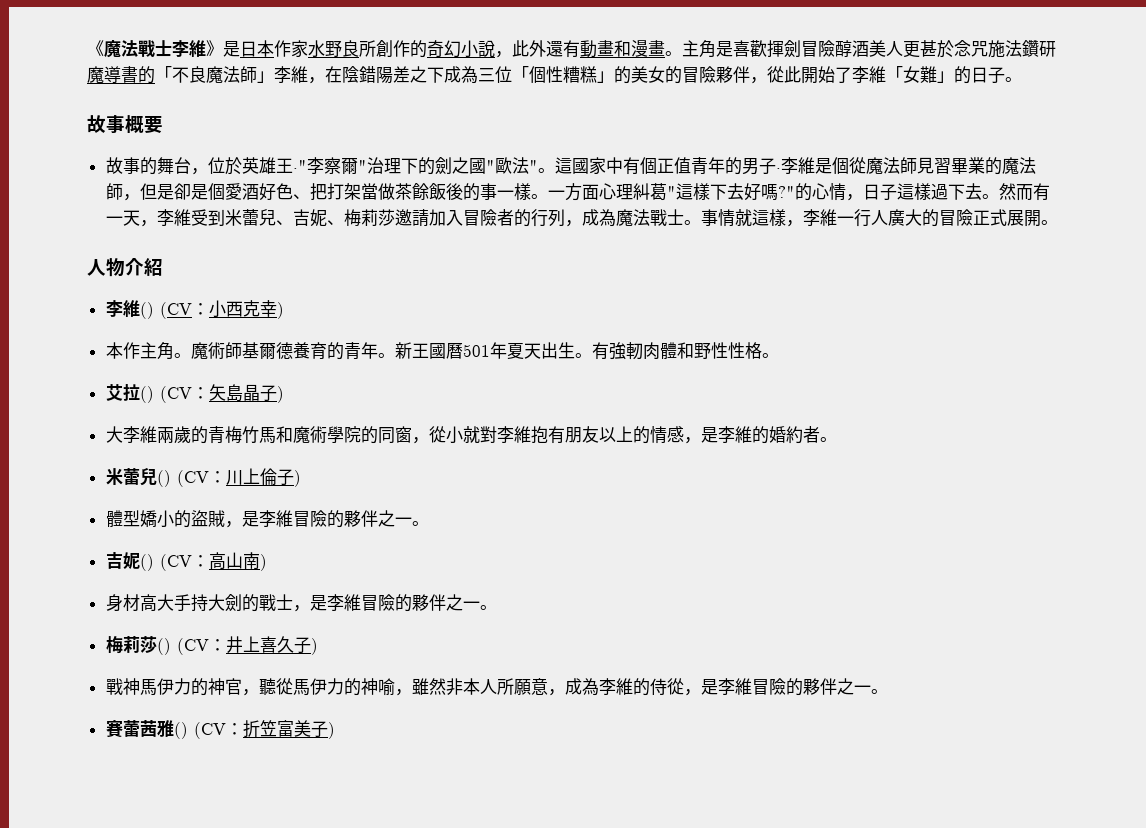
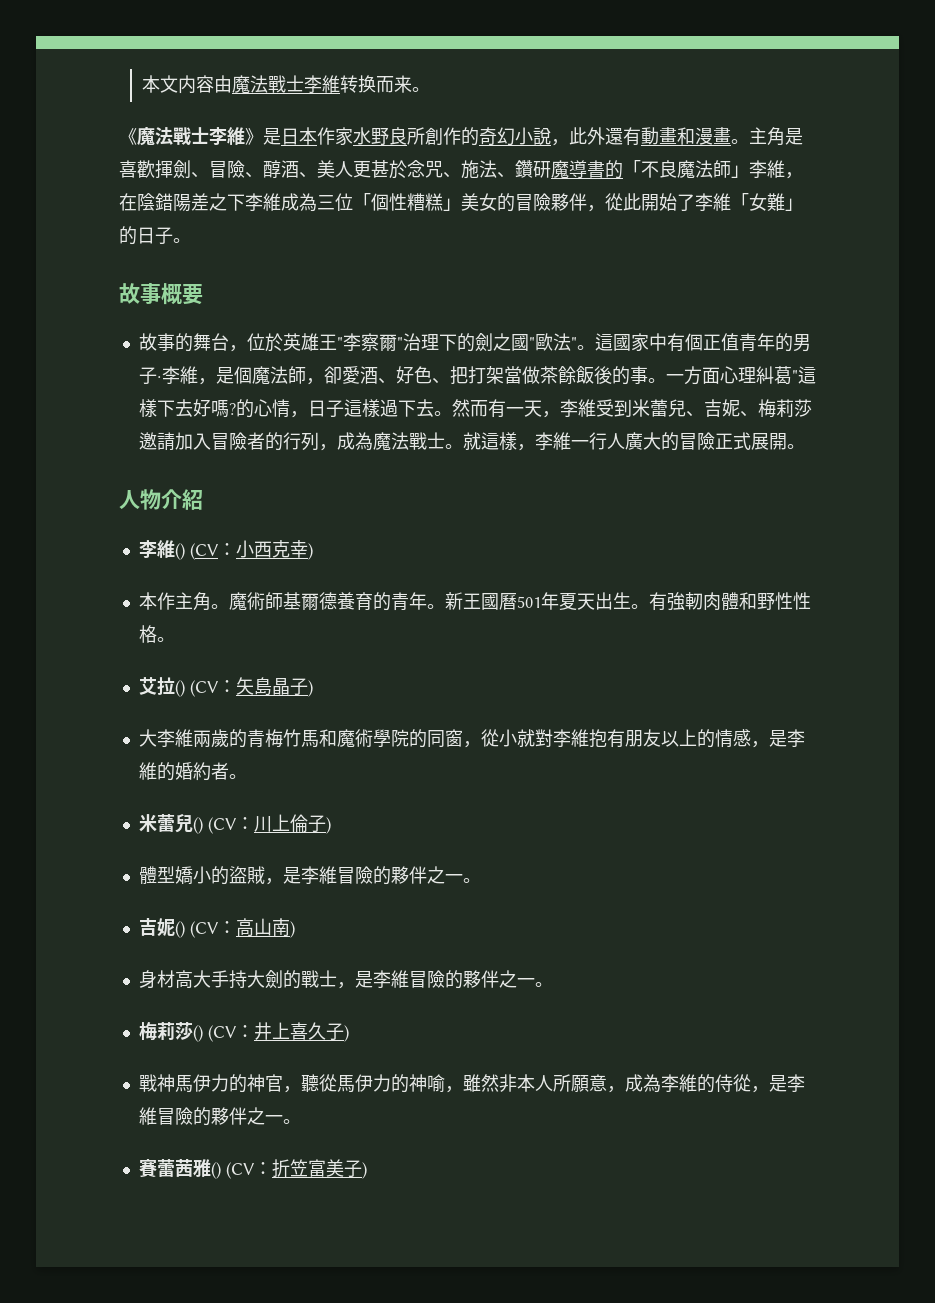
+ 本文内容由魔法戰士李維转换而来。
- 主角是喜歡揮劍冒險醇酒美人更甚於念咒施法鑽研魔導書的「不良魔法師」李維，在陰錯陽差之下成為三位「個性糟糕」的美女的冒險夥伴，從此開始了李維「女難」的日子。
+ 主角是喜歡揮劍、冒險、醇酒、美人更甚於念咒、施法、鑽研魔導書的「不良魔法師」李維，在陰錯陽差之下李維成為三位「個性糟糕」美女的冒險夥伴，從此開始了李維「女難」的日子。
- 故事的舞台，位於英雄王·"李察爾"治理下的劍之國"歐法"。
+ 故事的舞台，位於英雄王"李察爾"治理下的劍之國"歐法"。
- 這國家中有個正值青年的男子·李維是個從魔法師見習畢業的魔法師，但是卻是個愛酒好色、把打架當做茶餘飯後的事一樣。
+ 這國家中有個正值青年的男子·李維，是個魔法師，卻愛酒、好色、把打架當做茶餘飯後的事。
- 一方面心理糾葛"這樣下去好嗎?"
+ 一方面心理糾葛"這樣下去好嗎?
- 事情就這樣，李維一行人廣大的冒險正式展開。
+ 就這樣，李維一行人廣大的冒險正式展開。

